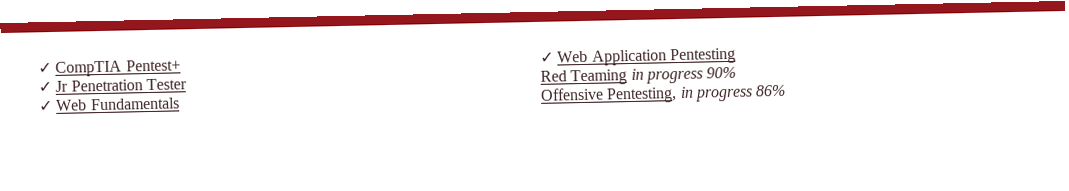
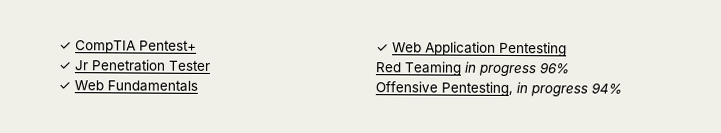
- Red Teaming in progress 90%
+ Red Teaming in progress 96%
- Offensive Pentesting, in progress 86%
+ Offensive Pentesting, in progress 94%

